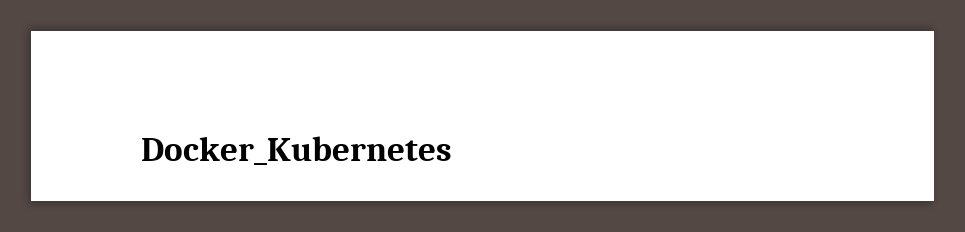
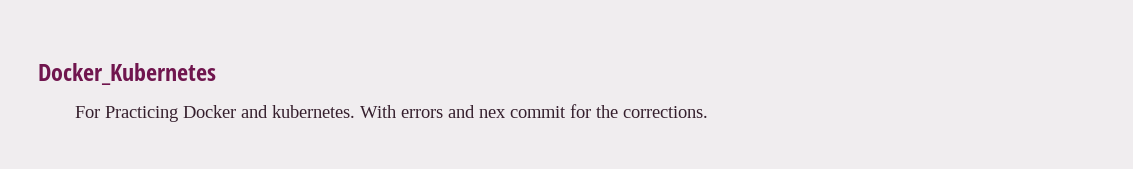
+ For Practicing Docker and kubernetes. With errors and nex commit for the corrections.

